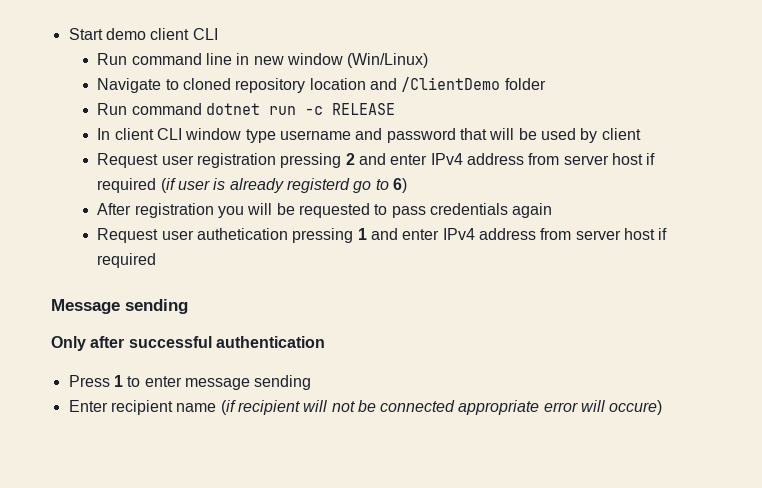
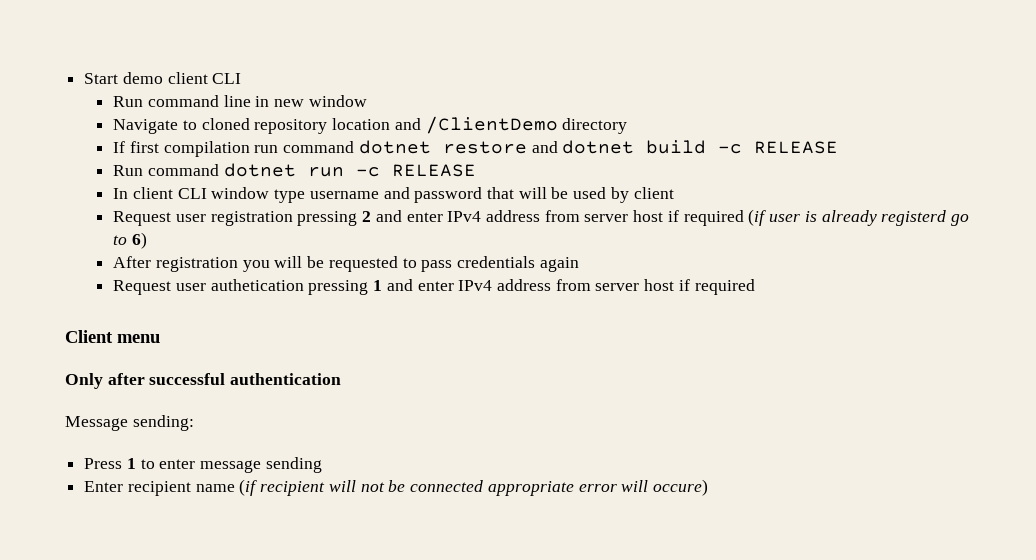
- Run command line in new window (Win/Linux)
+ Run command line in new window
- Navigate to cloned repository location and /ClientDemo folder
+ Navigate to cloned repository location and /ClientDemo directory
+ If first compilation run command dotnet restore and dotnet build -c RELEASE
- Message sending
+ Client menu
+ Message sending:

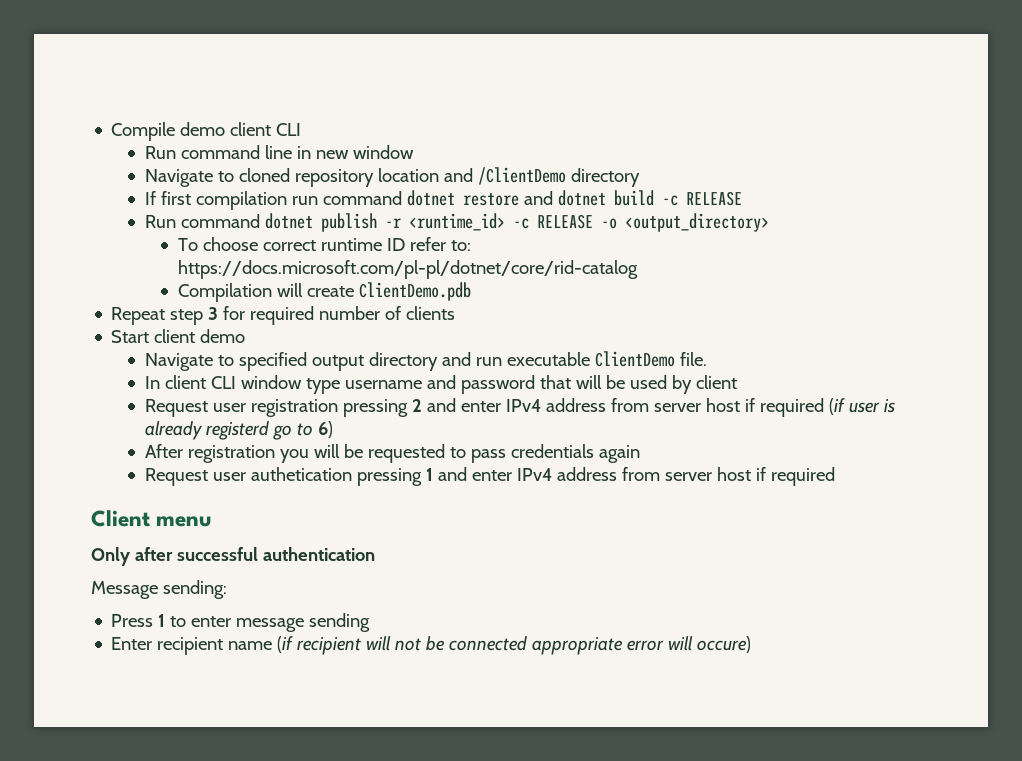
- Start demo client CLI
+ Compile demo client CLI
- Run command dotnet run -c RELEASE
+ Run command dotnet publish -r <runtime_id> -c RELEASE -o <output_directory>
+ To choose correct runtime ID refer to: https://docs.microsoft.com/pl-pl/dotnet/core/rid-catalog
+ Compilation will create ClientDemo.pdb
+ Repeat step 3 for required number of clients
+ Start client demo
+ Navigate to specified output directory and run executable ClientDemo file.

